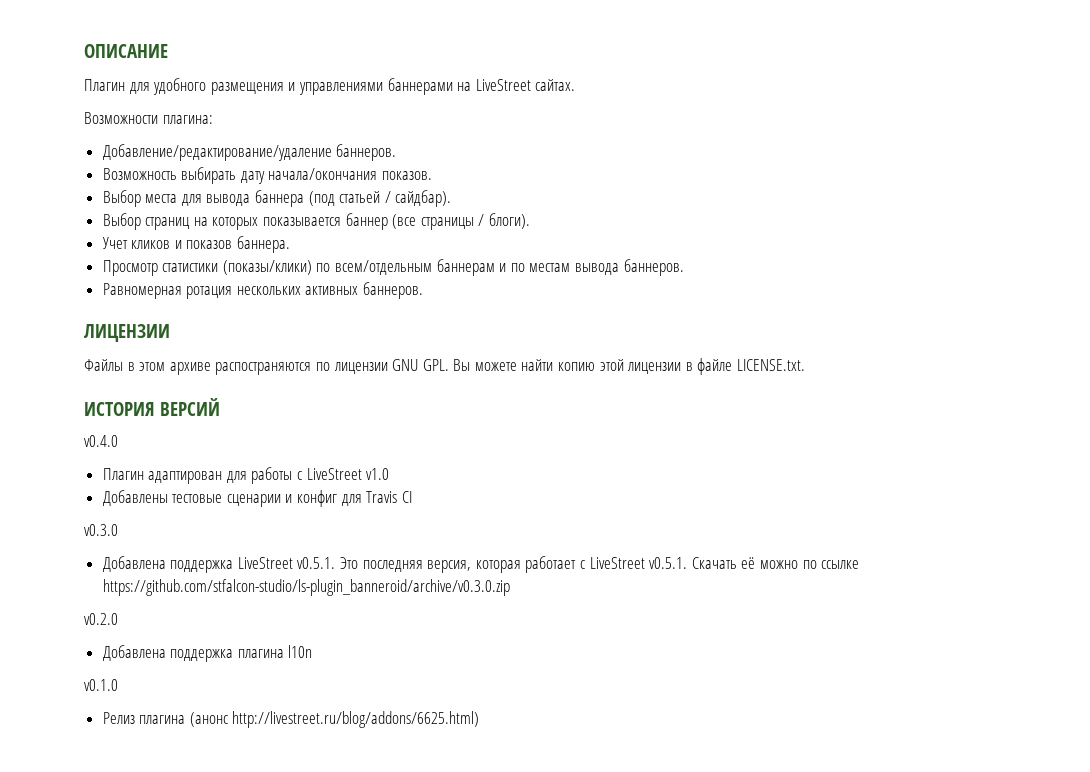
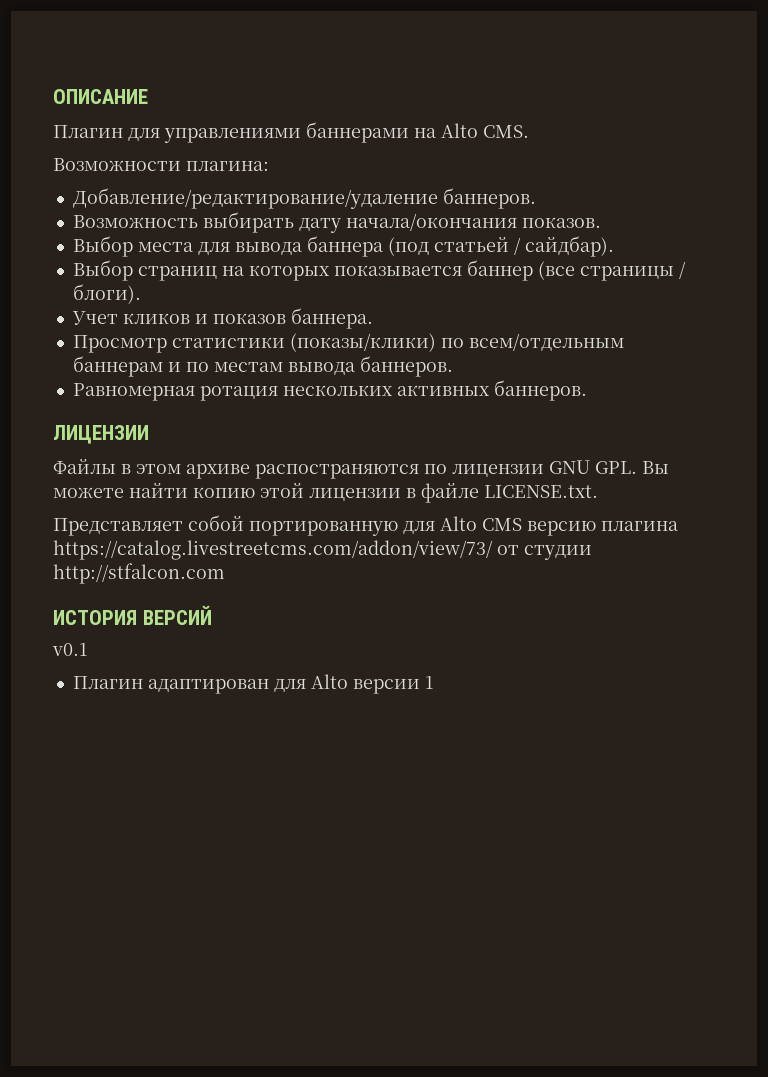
- Плагин для удобного размещения и управлениями баннерами на LiveStreet сайтах.
+ Плагин для управлениями баннерами на Alto CMS.
+ Представляет собой портированную для Alto CMS версию плагина https://catalog.livestreetcms.com/addon/view/73/ от студии http://stfalcon.com
- v0.4.0
+ v0.1
- Плагин адаптирован для работы с LiveStreet v1.0
- Добавлены тестовые сценарии и конфиг для Travis CI
- v0.3.0
- Добавлена поддержка LiveStreet v0.5.1. Это последняя версия, которая работает с LiveStreet v0.5.1. Скачать её можно по ссылке https://github.com/stfalcon-studio/ls-plugin_banneroid/archive/v0.3.0.zip
- v0.2.0
- Добавлена поддержка плагина l10n
- v0.1.0
- Релиз плагина (анонс http://livestreet.ru/blog/addons/6625.html)
+ Плагин адаптирован для Alto версии 1

